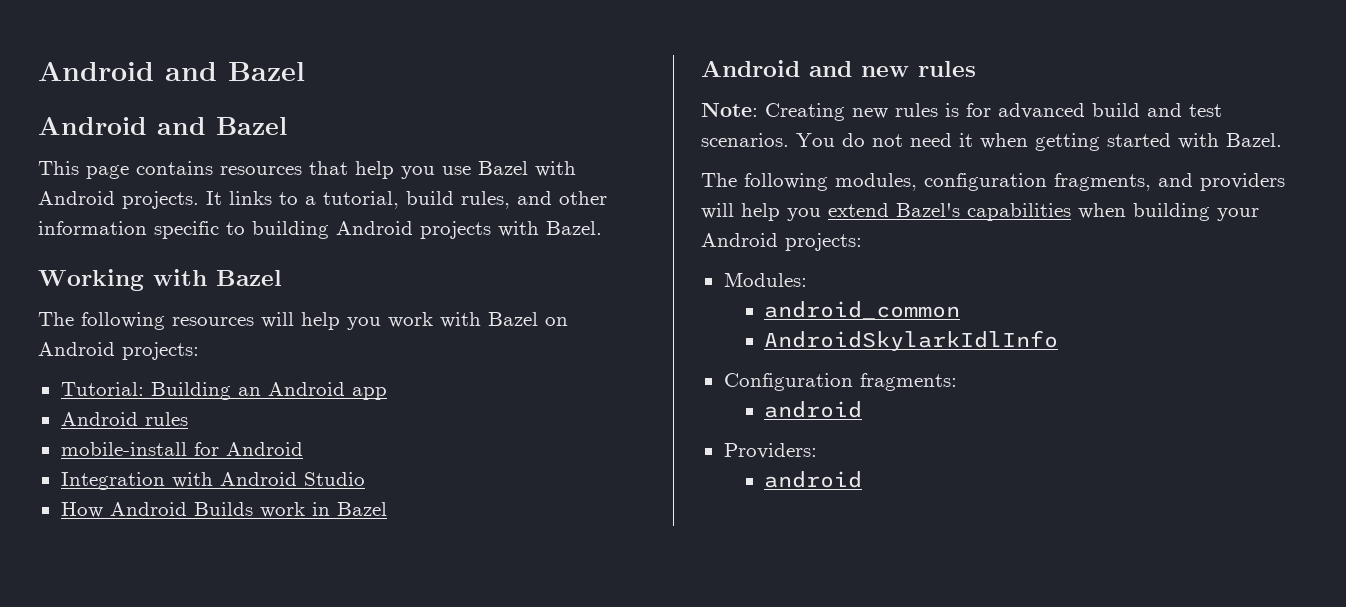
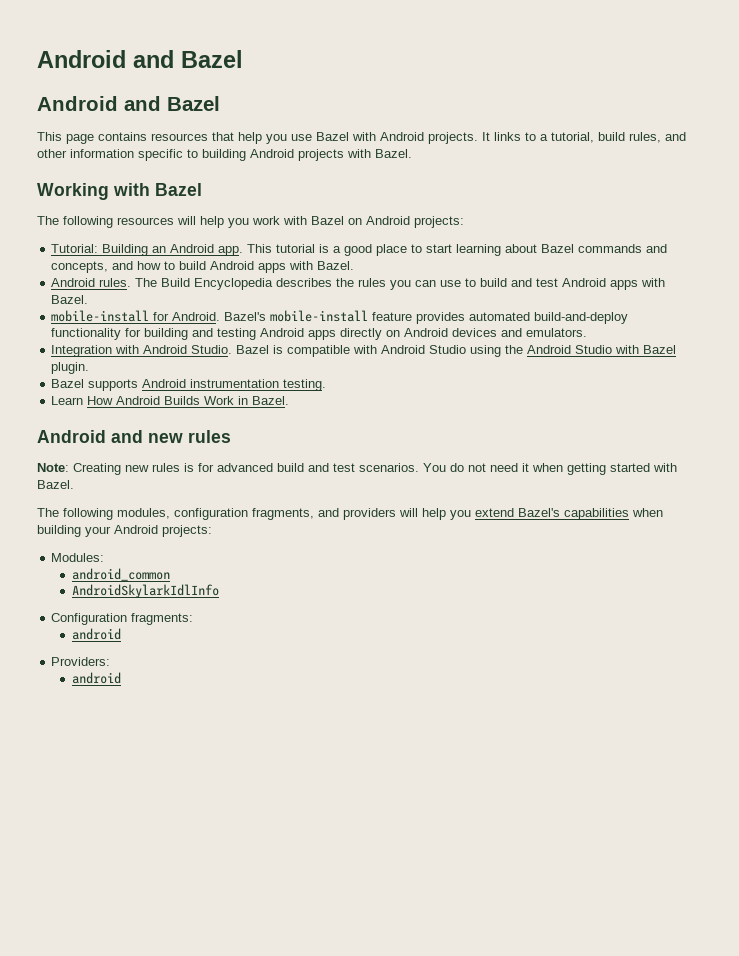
- Tutorial: Building an Android app
- Android rules
- mobile-install for Android
- Integration with Android Studio
- How Android Builds work in Bazel
+ Tutorial: Building an Android app. This tutorial is a good place to start learning about Bazel commands and concepts, and how to build Android apps with Bazel.
+ Android rules. The Build Encyclopedia describes the rules you can use to build and test Android apps with Bazel.
+ mobile-install for Android. Bazel's mobile-install feature provides automated build-and-deploy functionality for building and testing Android apps directly on Android devices and emulators.
+ Integration with Android Studio. Bazel is compatible with Android Studio using the Android Studio with Bazel plugin.
+ Bazel supports Android instrumentation testing.
+ Learn How Android Builds Work in Bazel.

